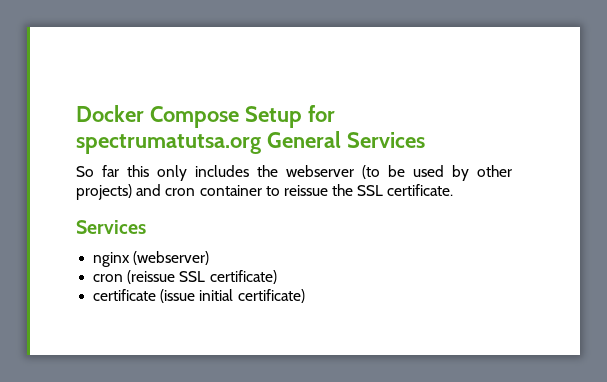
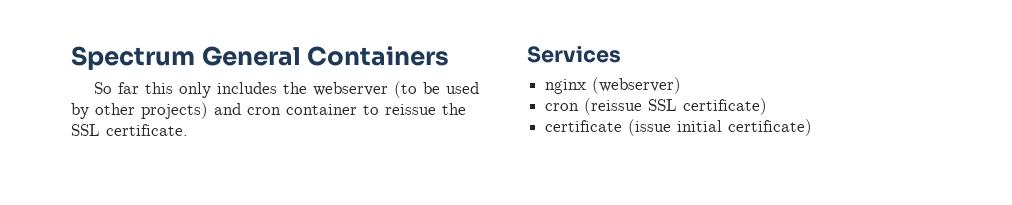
- Docker Compose Setup for spectrumatutsa.org General Services
+ Spectrum General Containers

